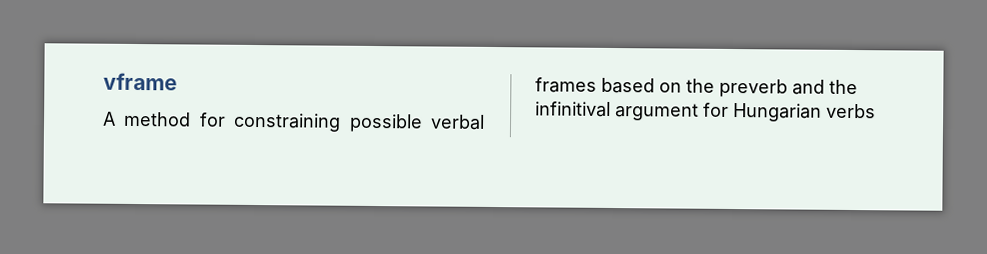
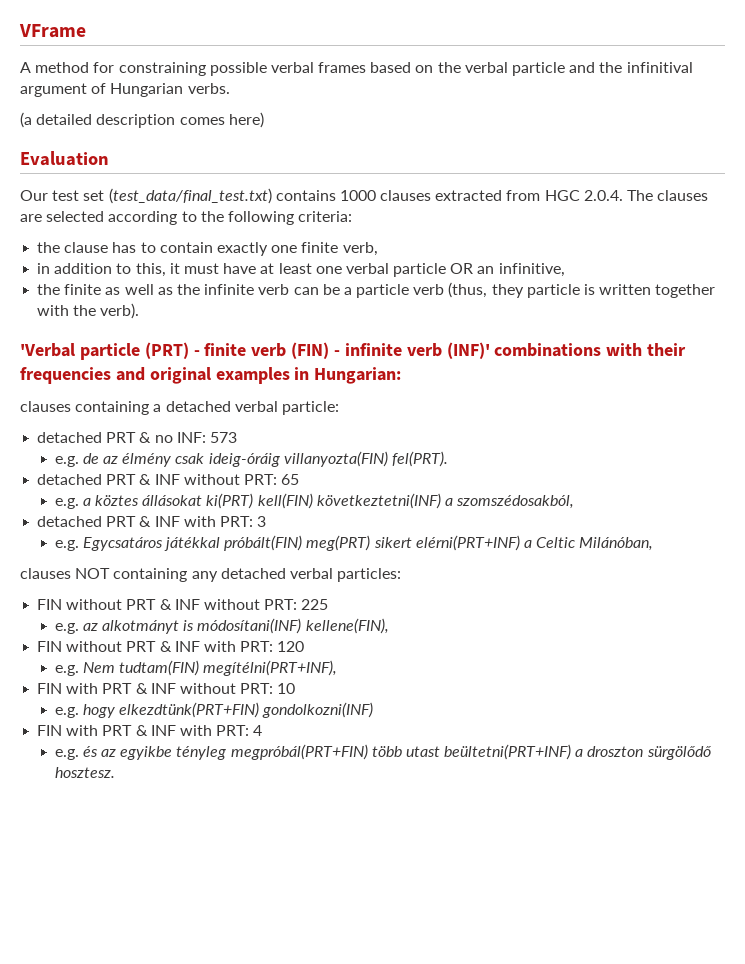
- vframe
+ VFrame
- A method for constraining possible verbal frames based on the preverb and the infinitival argument for Hungarian verbs
+ A method for constraining possible verbal frames based on the verbal particle and the infinitival argument of Hungarian verbs.
+ (a detailed description comes here)
+ Evaluation
+ Our test set (test_data/final_test.txt) contains 1000 clauses extracted from HGC 2.0.4. The clauses are selected according to the following criteria:
+ the clause has to contain exactly one finite verb,
+ in addition to this, it must have at least one verbal particle OR an infinitive,
+ the finite as well as the infinite verb can be a particle verb (thus, they particle is written together with the verb).
+ 'Verbal particle (PRT) - finite verb (FIN) - infinite verb (INF)' combinations with their frequencies and original examples in Hungarian:
+ clauses containing a detached verbal particle:
+ detached PRT & no INF: 573
+ e.g. de az élmény csak ideig-óráig villanyozta(FIN) fel(PRT).
+ detached PRT & INF without PRT: 65
+ e.g. a köztes állásokat ki(PRT) kell(FIN) következtetni(INF) a szomszédosakból,
+ detached PRT & INF with PRT: 3
+ e.g. Egycsatáros játékkal próbált(FIN) meg(PRT) sikert elérni(PRT+INF) a Celtic Milánóban,
+ clauses NOT containing any detached verbal particles:
+ FIN without PRT & INF without PRT: 225
+ e.g. az alkotmányt is módosítani(INF) kellene(FIN),
+ FIN without PRT & INF with PRT: 120
+ e.g. Nem tudtam(FIN) megítélni(PRT+INF),
+ FIN with PRT & INF without PRT: 10
+ e.g. hogy elkezdtünk(PRT+FIN) gondolkozni(INF)
+ FIN with PRT & INF with PRT: 4
+ e.g. és az egyikbe tényleg megpróbál(PRT+FIN) több utast beültetni(PRT+INF) a droszton sürgölődő hosztesz.

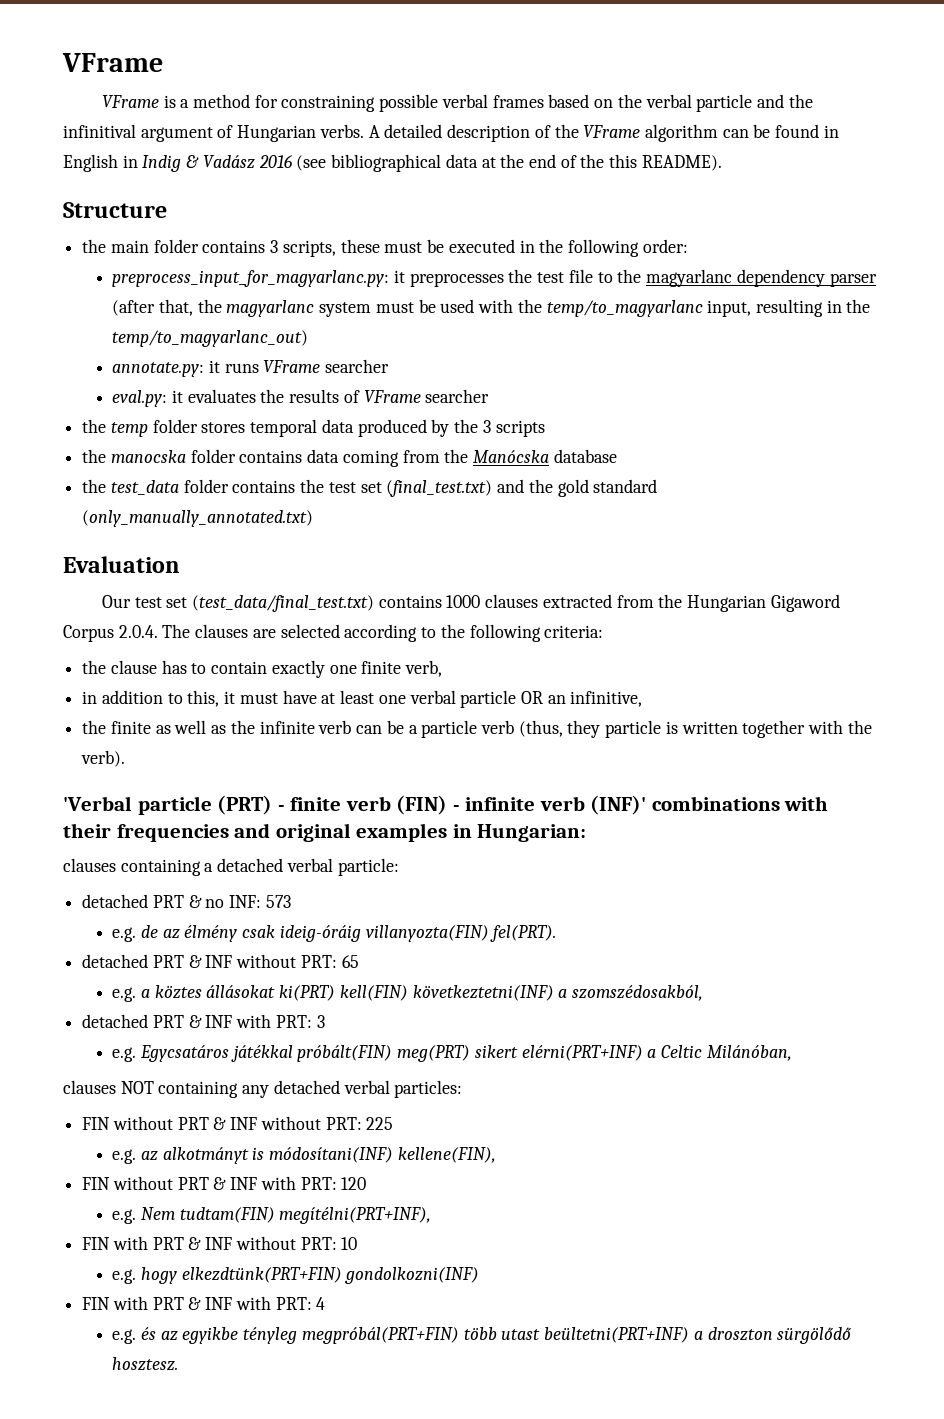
- A method for constraining possible verbal frames based on the verbal particle and the infinitival argument of Hungarian verbs.
- (a detailed description comes here)
+ VFrame is a method for constraining possible verbal frames based on the verbal particle and the infinitival argument of Hungarian verbs. A detailed description of the VFrame algorithm can be found in English in Indig & Vadász 2016 (see bibliographical data at the end of the this README).
+ Structure
+ the main folder contains 3 scripts, these must be executed in the following order:
+ preprocess_input_for_magyarlanc.py: it preprocesses the test file to the magyarlanc dependency parser (after that, the magyarlanc system must be used with the temp/to_magyarlanc input, resulting in the temp/to_magyarlanc_out)
+ annotate.py: it runs VFrame searcher
+ eval.py: it evaluates the results of VFrame searcher
+ the temp folder stores temporal data produced by the 3 scripts
+ the manocska folder contains data coming from the Manócska database
+ the test_data folder contains the test set (final_test.txt) and the gold standard (only_manually_annotated.txt)
- Our test set (test_data/final_test.txt) contains 1000 clauses extracted from HGC 2.0.4. The clauses are selected according to the following criteria:
+ Our test set (test_data/final_test.txt) contains 1000 clauses extracted from the Hungarian Gigaword Corpus 2.0.4. The clauses are selected according to the following criteria:

